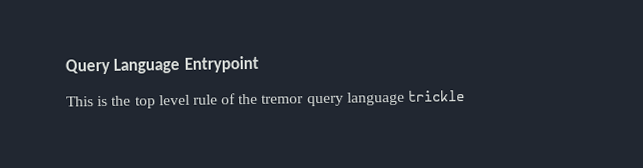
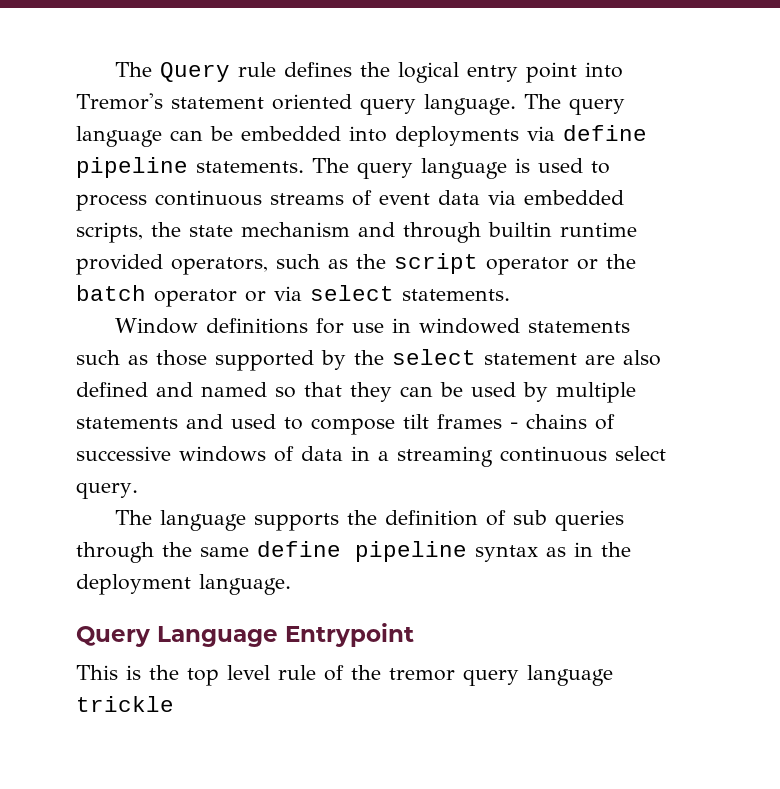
+ The Query rule defines the logical entry point into Tremor's statement oriented query language. The query language can be embedded into deployments via define pipeline statements. The query language is used to process continuous streams of event data via embedded scripts, the state mechanism and through builtin runtime provided operators, such as the script operator or the batch operator or via select statements.
+ Window definitions for use in windowed statements such as those supported by the select statement are also defined and named so that they can be used by multiple statements and used to compose tilt frames - chains of successive windows of data in a streaming continuous select query.
+ The language supports the definition of sub queries through the same define pipeline syntax as in the deployment language.

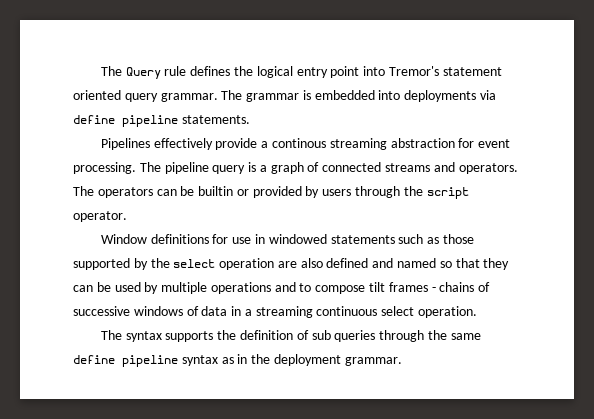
- The Query rule defines the logical entry point into Tremor's statement oriented query language. The query language can be embedded into deployments via define pipeline statements. The query language is used to process continuous streams of event data via embedded scripts, the state mechanism and through builtin runtime provided operators, such as the script operator or the batch operator or via select statements.
+ The Query rule defines the logical entry point into Tremor's statement oriented query grammar. The grammar is embedded into deployments via define pipeline statements.
+ Pipelines effectively provide a continous streaming abstraction for event processing. The pipeline query is a graph of connected streams and operators. The operators can be builtin or provided by users through the script operator.
- Window definitions for use in windowed statements such as those supported by the select statement are also defined and named so that they can be used by multiple statements and used to compose tilt frames - chains of successive windows of data in a streaming continuous select query.
- The language supports the definition of sub queries through the same define pipeline syntax as in the deployment language.
- Query Language Entrypoint
- This is the top level rule of the tremor query language trickle
+ Window definitions for use in windowed statements such as those supported by the select operation are also defined and named so that they can be used by multiple operations and to compose tilt frames - chains of successive windows of data in a streaming continuous select operation.
+ The syntax supports the definition of sub queries through the same define pipeline syntax as in the deployment grammar.

